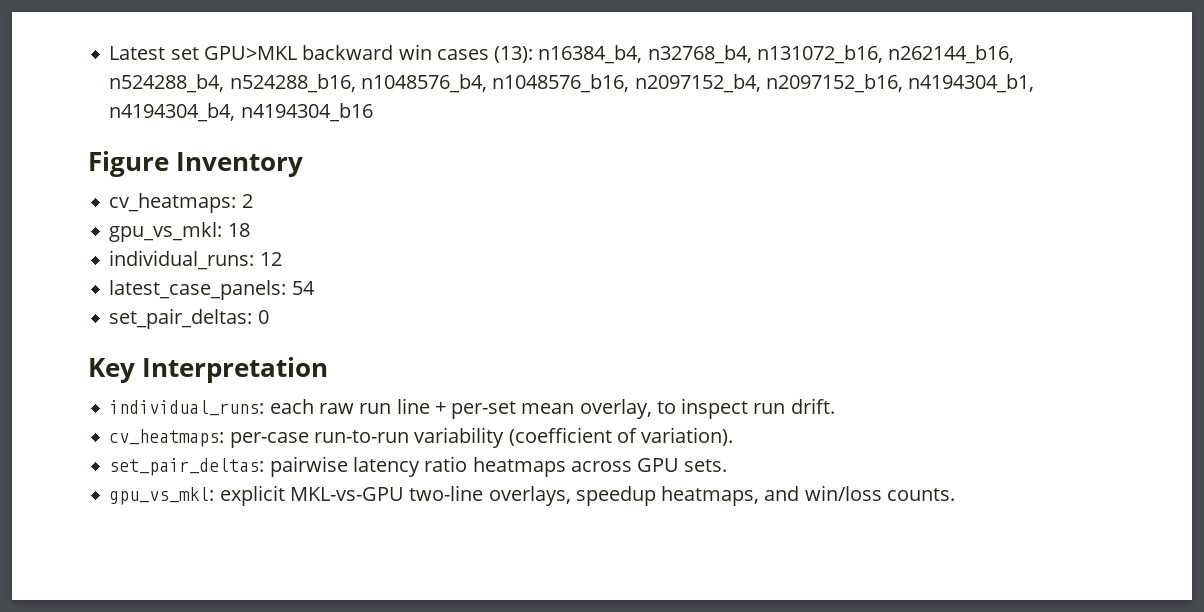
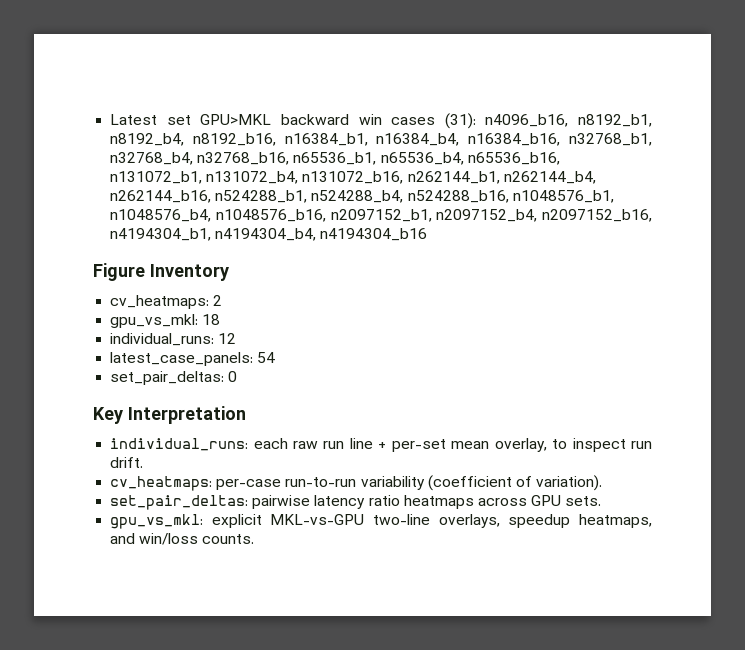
- Latest set GPU>MKL backward win cases (13): n16384_b4, n32768_b4, n131072_b16, n262144_b16, n524288_b4, n524288_b16, n1048576_b4, n1048576_b16, n2097152_b4, n2097152_b16, n4194304_b1, n4194304_b4, n4194304_b16
+ Latest set GPU>MKL backward win cases (31): n4096_b16, n8192_b1, n8192_b4, n8192_b16, n16384_b1, n16384_b4, n16384_b16, n32768_b1, n32768_b4, n32768_b16, n65536_b1, n65536_b4, n65536_b16, n131072_b1, n131072_b4, n131072_b16, n262144_b1, n262144_b4, n262144_b16, n524288_b1, n524288_b4, n524288_b16, n1048576_b1, n1048576_b4, n1048576_b16, n2097152_b1, n2097152_b4, n2097152_b16, n4194304_b1, n4194304_b4, n4194304_b16

